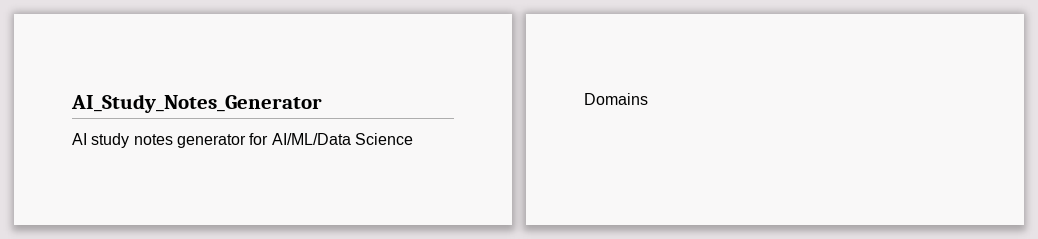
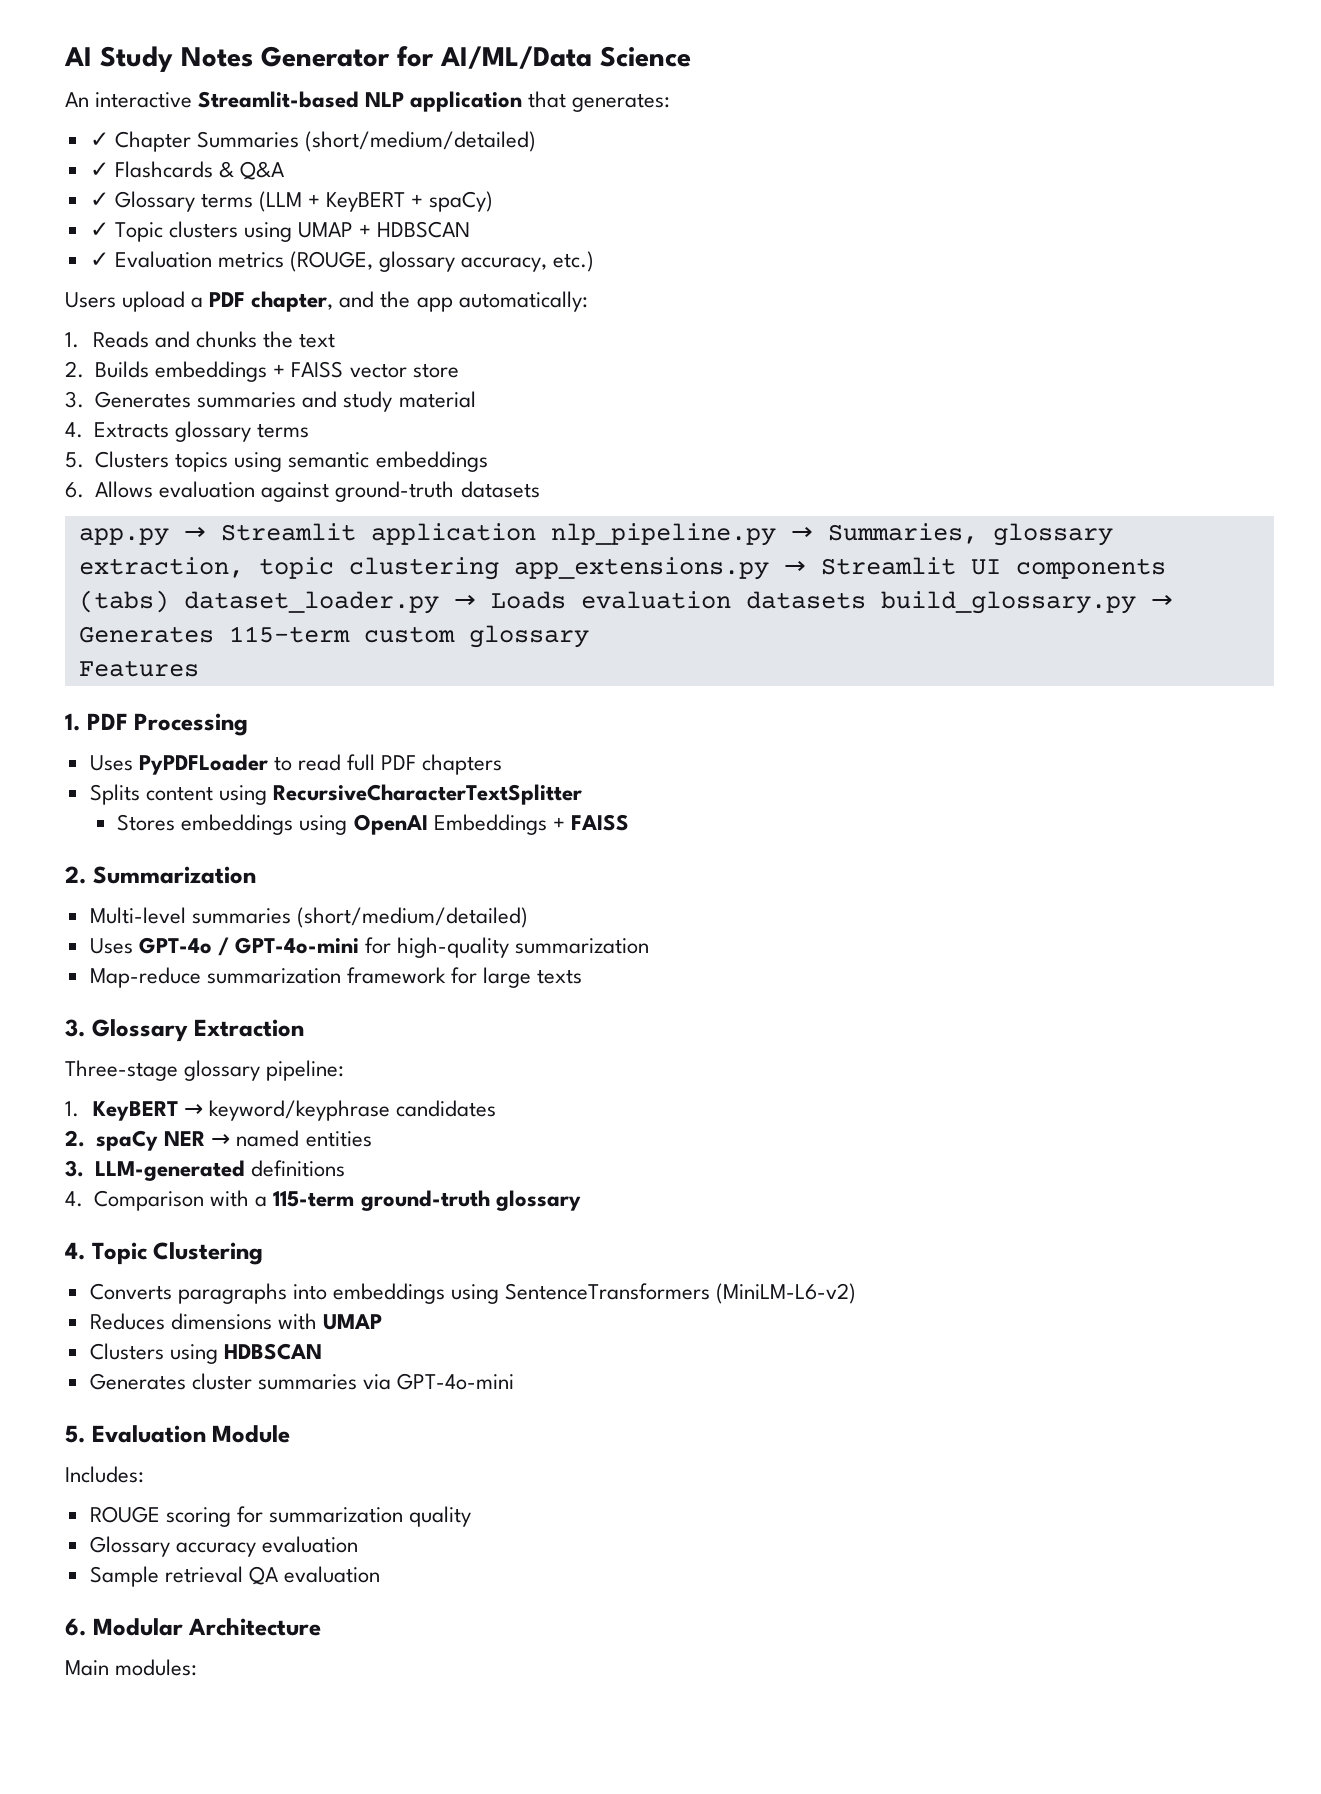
- AI_Study_Notes_Generator
- AI study notes generator for AI/ML/Data Science Domains
+ AI Study Notes Generator for AI/ML/Data Science
+ An interactive Streamlit-based NLP application that generates:
+ ✓ Chapter Summaries (short/medium/detailed)
+ ✓ Flashcards & Q&A
+ ✓ Glossary terms (LLM + KeyBERT + spaCy)
+ ✓ Topic clusters using UMAP + HDBSCAN
+ ✓ Evaluation metrics (ROUGE, glossary accuracy, etc.)
+ Users upload a PDF chapter, and the app automatically:
+ 1. Reads and chunks the text
+ 2. Builds embeddings + FAISS vector store
+ 3. Generates summaries and study material
+ 4. Extracts glossary terms
+ 5. Clusters topics using semantic embeddings
+ 6. Allows evaluation against ground-truth datasets
+ app.py → Streamlit application nlp_pipeline.py → Summaries, glossary extraction, topic clustering app_extensions.py → Streamlit UI components (tabs) dataset_loader.py → Loads evaluation datasets build_glossary.py → Generates 115-term custom glossary
+ Features
+ 1. PDF Processing
+ Uses PyPDFLoader to read full PDF chapters
+ Splits content using RecursiveCharacterTextSplitter
+ Stores embeddings using OpenAI Embeddings + FAISS
+ 2. Summarization
+ Multi-level summaries (short/medium/detailed)
+ Uses GPT-4o / GPT-4o-mini for high-quality summarization
+ Map-reduce summarization framework for large texts
+ 3. Glossary Extraction
+ Three-stage glossary pipeline:
+ 1. KeyBERT → keyword/keyphrase candidates
+ 2. spaCy NER → named entities
+ 3. LLM-generated definitions
+ 4. Comparison with a 115-term ground-truth glossary
+ 4. Topic Clustering
+ Converts paragraphs into embeddings using SentenceTransformers (MiniLM-L6-v2)
+ Reduces dimensions with UMAP
+ Clusters using HDBSCAN
+ Generates cluster summaries via GPT-4o-mini
+ 5. Evaluation Module
+ Includes:
+ ROUGE scoring for summarization quality
+ Glossary accuracy evaluation
+ Sample retrieval QA evaluation
+ 6. Modular Architecture
+ Main modules:

